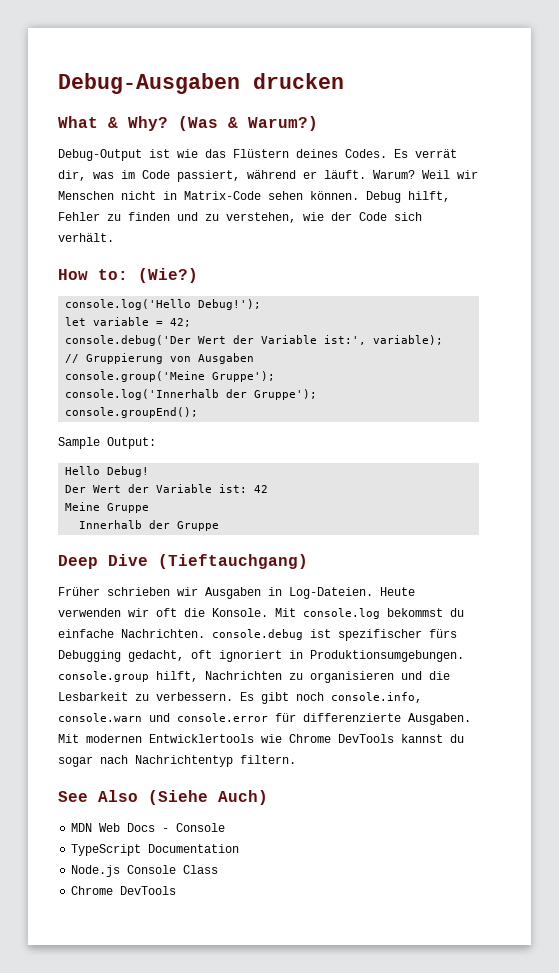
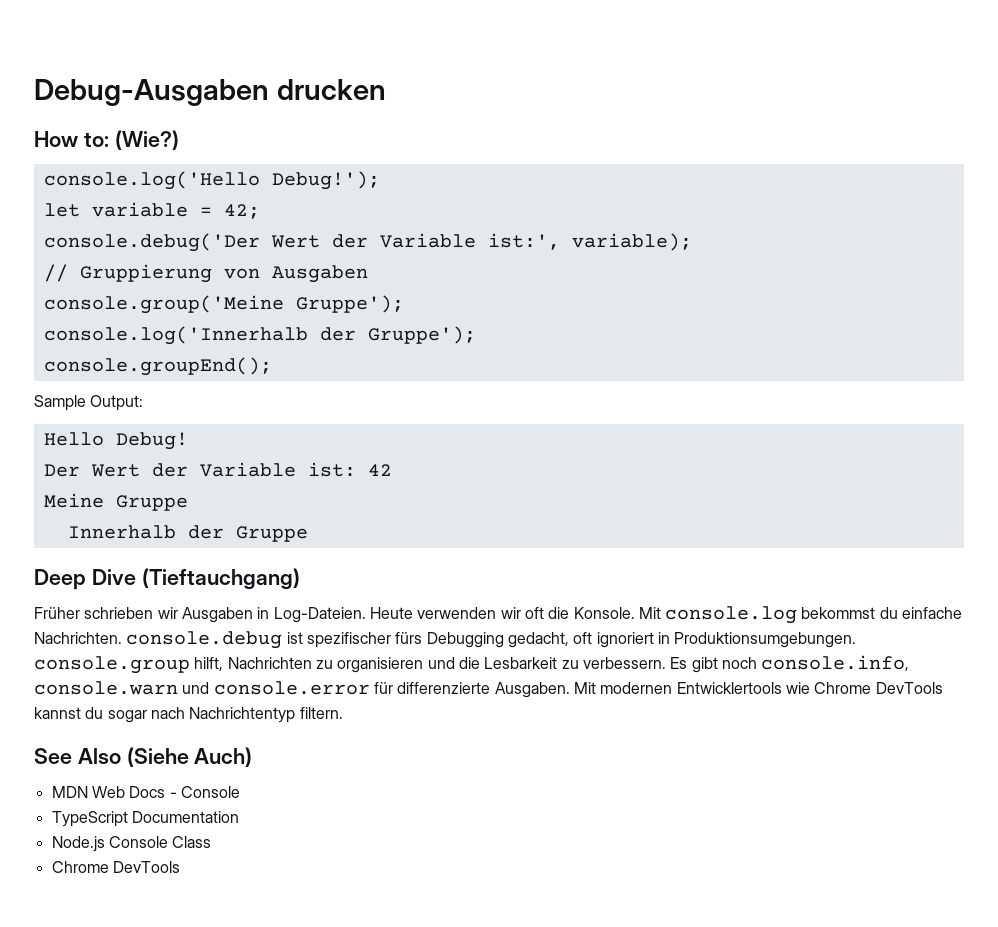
- What & Why? (Was & Warum?)
- Debug-Output ist wie das Flüstern deines Codes. Es verrät dir, was im Code passiert, während er läuft. Warum? Weil wir Menschen nicht in Matrix-Code sehen können. Debug hilft, Fehler zu finden und zu verstehen, wie der Code sich verhält.

